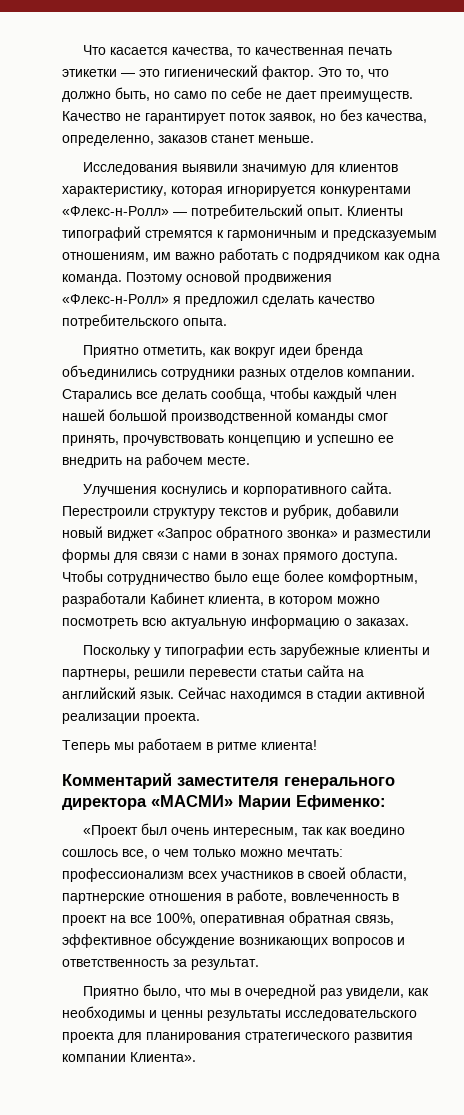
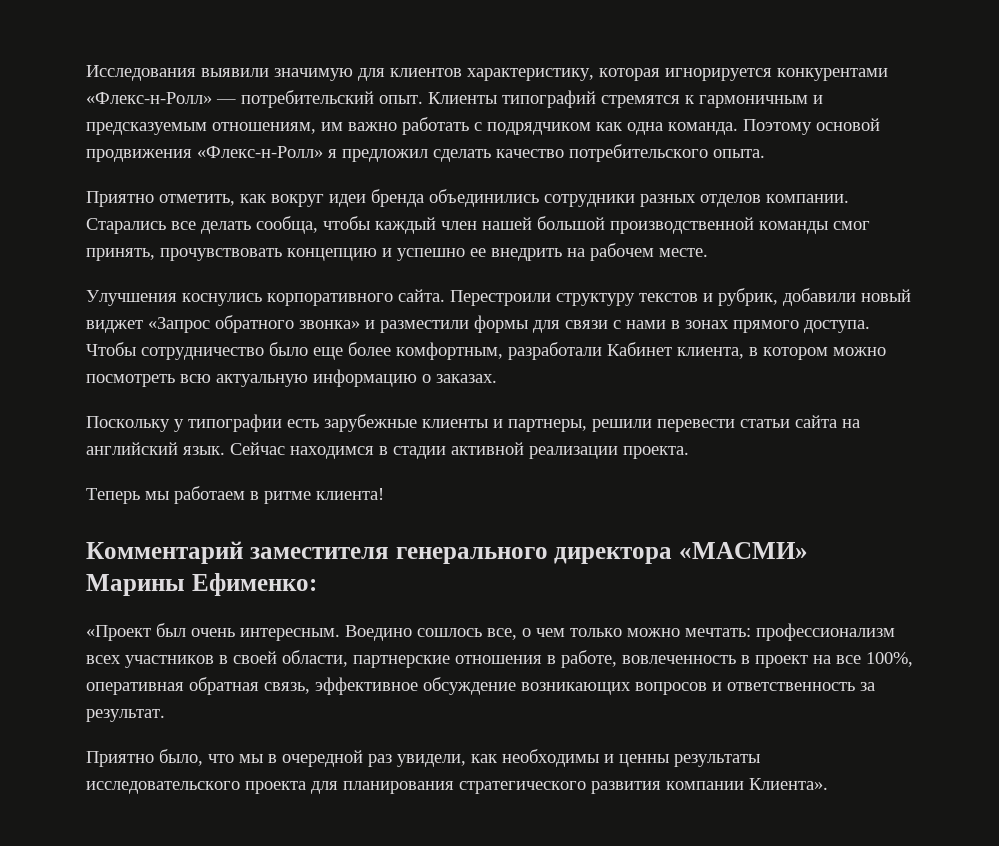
- Что касается качества, то качественная печать этикетки — это гигиенический фактор. Это то, что должно быть, но само по себе не дает преимуществ. Качество не гарантирует поток заявок, но без качества, определенно, заказов станет меньше.
- Улучшения коснулись и корпоративного сайта.
+ Улучшения коснулись корпоративного сайта.
- Комментарий заместителя генерального директора «МАСМИ» Марии Ефименко:
+ Комментарий заместителя генерального директора «МАСМИ» Марины Ефименко:
- «Проект был очень интересным, так как воедино сошлось все, о чем только можно мечтать: профессионализм всех участников в своей области, партнерские отношения в работе, вовлеченность в проект на все 100%, оперативная обратная связь, эффективное обсуждение возникающих вопросов и ответственность за результат.
+ «Проект был очень интересным. Воедино сошлось все, о чем только можно мечтать: профессионализм всех участников в своей области, партнерские отношения в работе, вовлеченность в проект на все 100%, оперативная обратная связь, эффективное обсуждение возникающих вопросов и ответственность за результат.

